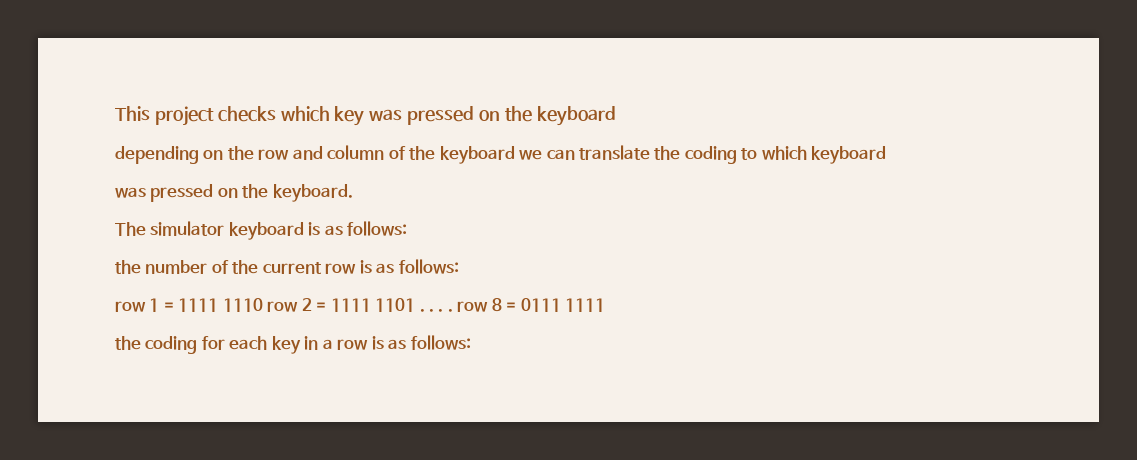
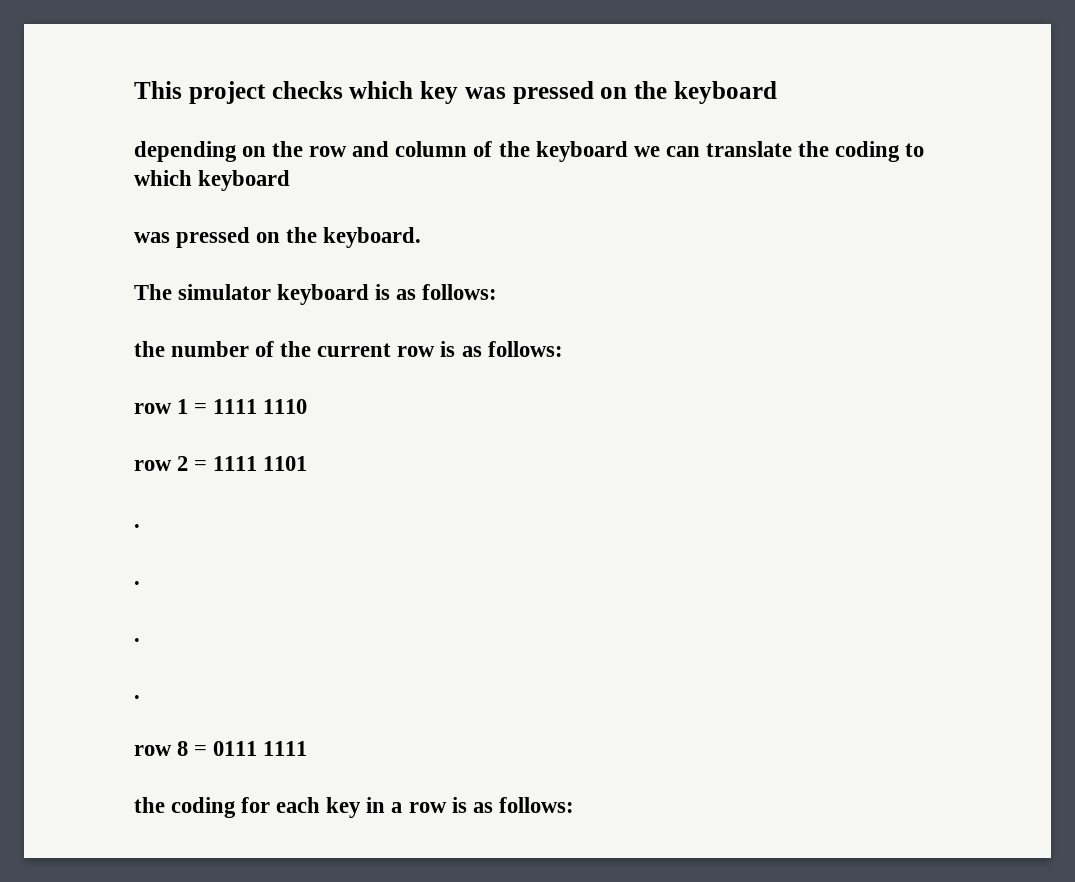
- row 1 = 1111 1110 row 2 = 1111 1101 . . . . row 8 = 0111 1111
+ row 1 = 1111 1110
+ row 2 = 1111 1101
+ .
+ .
+ .
+ .
+ row 8 = 0111 1111

